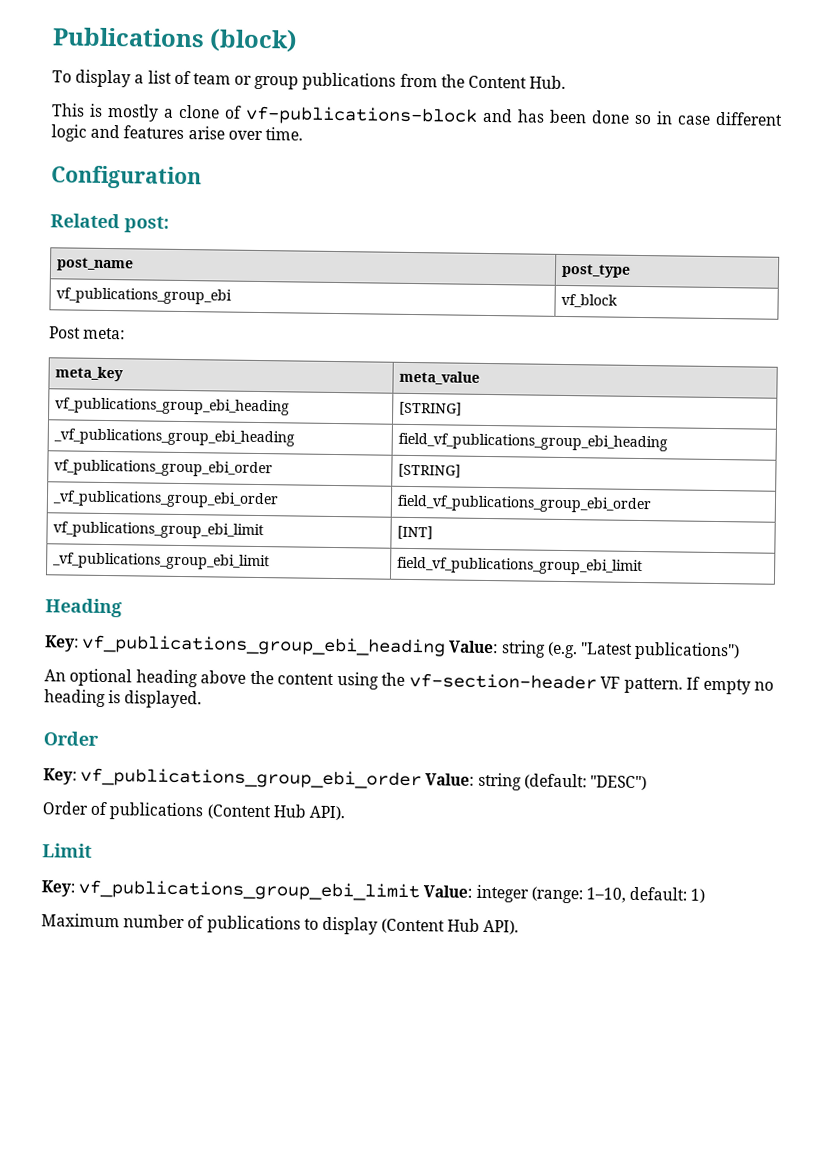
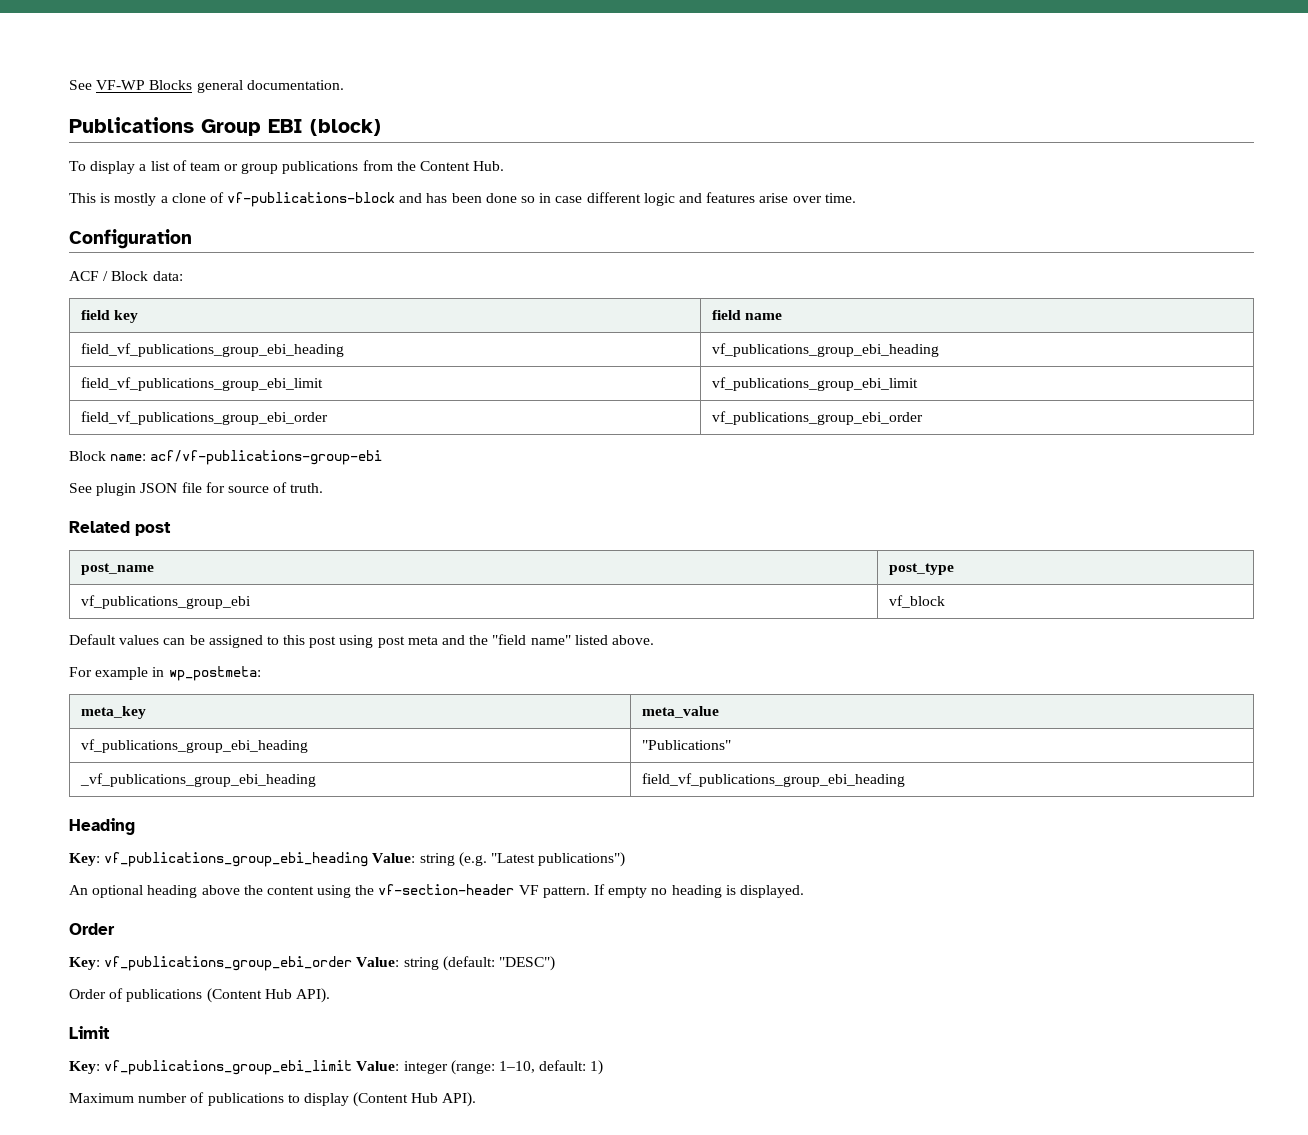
- Publications (block)
+ See VF-WP Blocks general documentation.
+ Publications Group EBI (block)
+ ACF / Block data:
+ field key | field name
+ field_vf_publications_group_ebi_heading | vf_publications_group_ebi_heading
+ field_vf_publications_group_ebi_limit | vf_publications_group_ebi_limit
+ field_vf_publications_group_ebi_order | vf_publications_group_ebi_order
+ Block name: acf/vf-publications-group-ebi
+ See plugin JSON file for source of truth.
- Related post:
+ Related post
- Post meta:
+ Default values can be assigned to this post using post meta and the "field name" listed above.
+ For example in wp_postmeta:
- vf_publications_group_ebi_heading | [STRING]
+ vf_publications_group_ebi_heading | "Publications"
- vf_publications_group_ebi_order | [STRING]
- _vf_publications_group_ebi_order | field_vf_publications_group_ebi_order
- vf_publications_group_ebi_limit | [INT]
- _vf_publications_group_ebi_limit | field_vf_publications_group_ebi_limit

